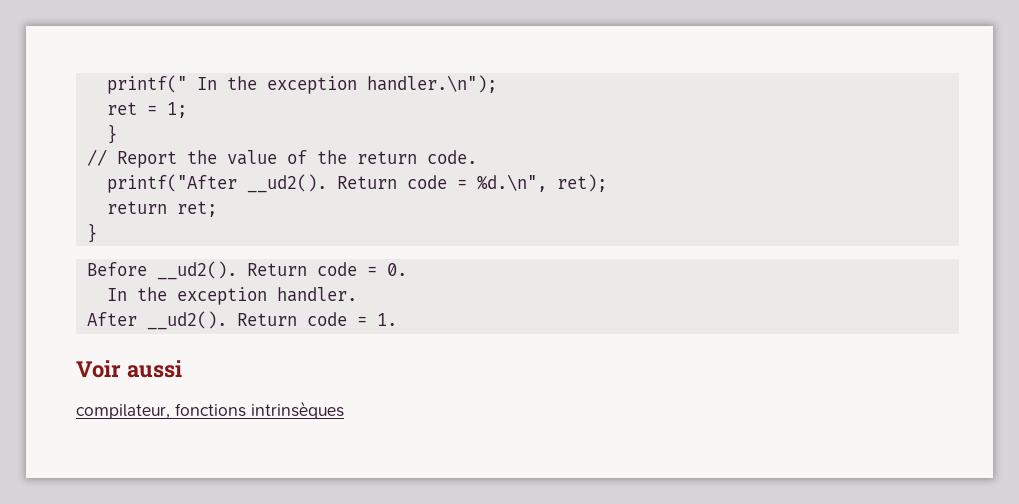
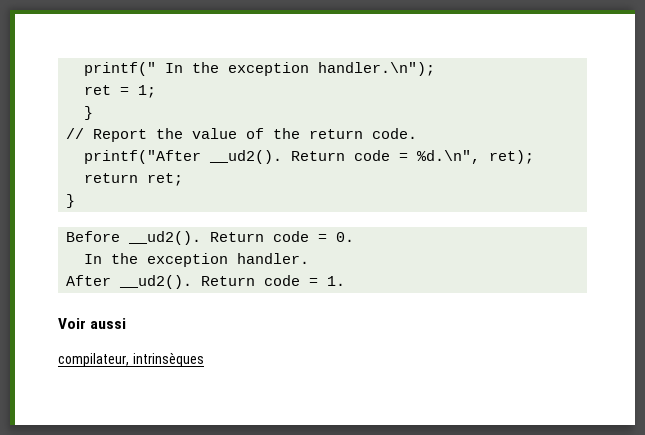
- compilateur, fonctions intrinsèques
+ compilateur, intrinsèques

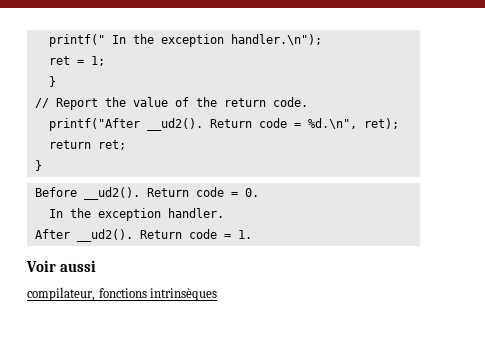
- compilateur, intrinsèques
+ compilateur, fonctions intrinsèques

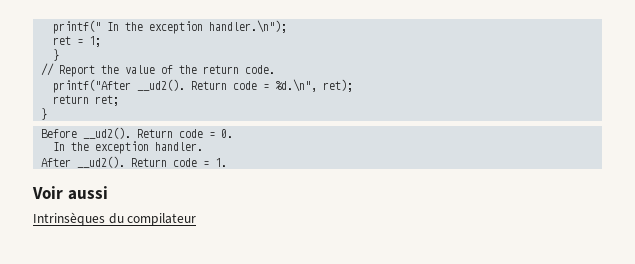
- compilateur, fonctions intrinsèques
+ Intrinsèques du compilateur

